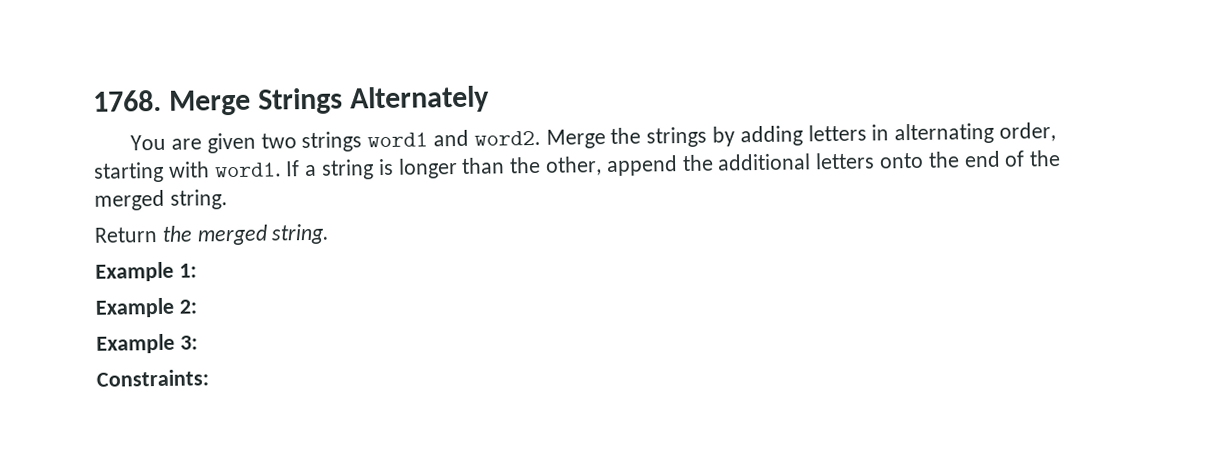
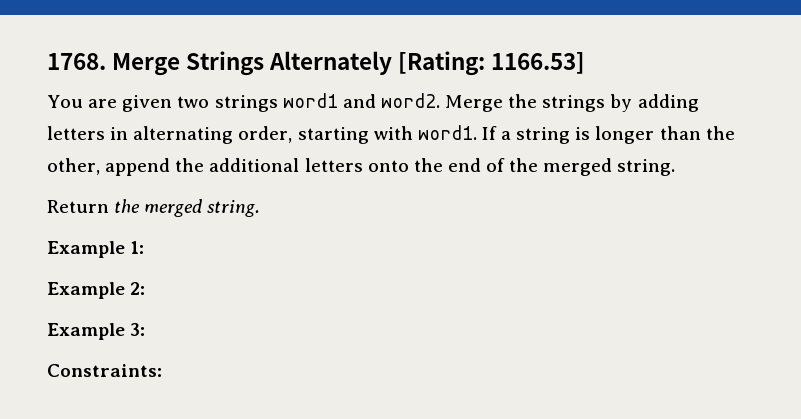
- Merge Strings Alternately
+ Merge Strings Alternately [Rating: 1166.53]

